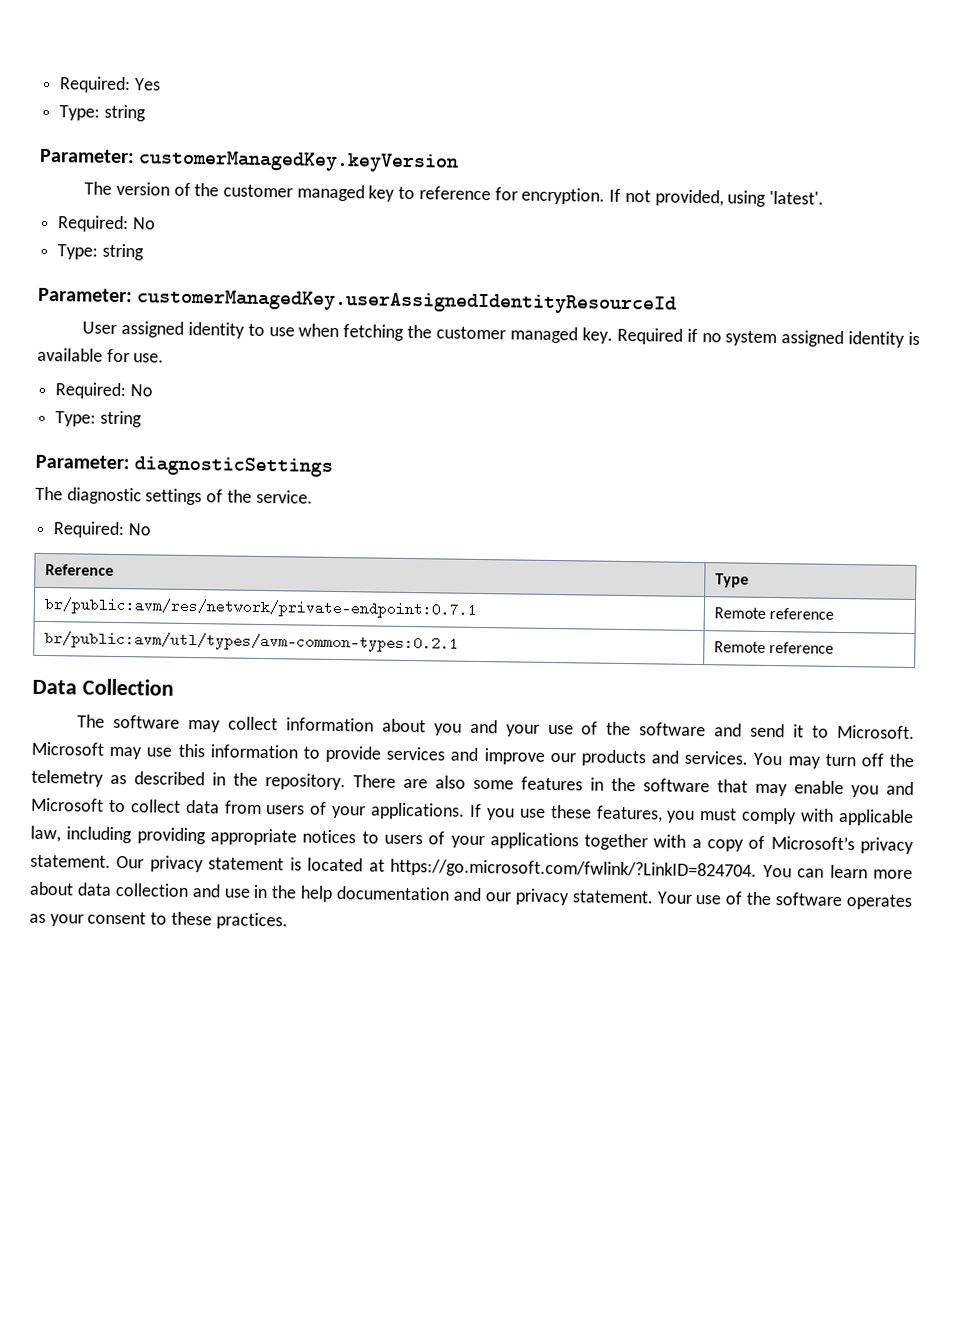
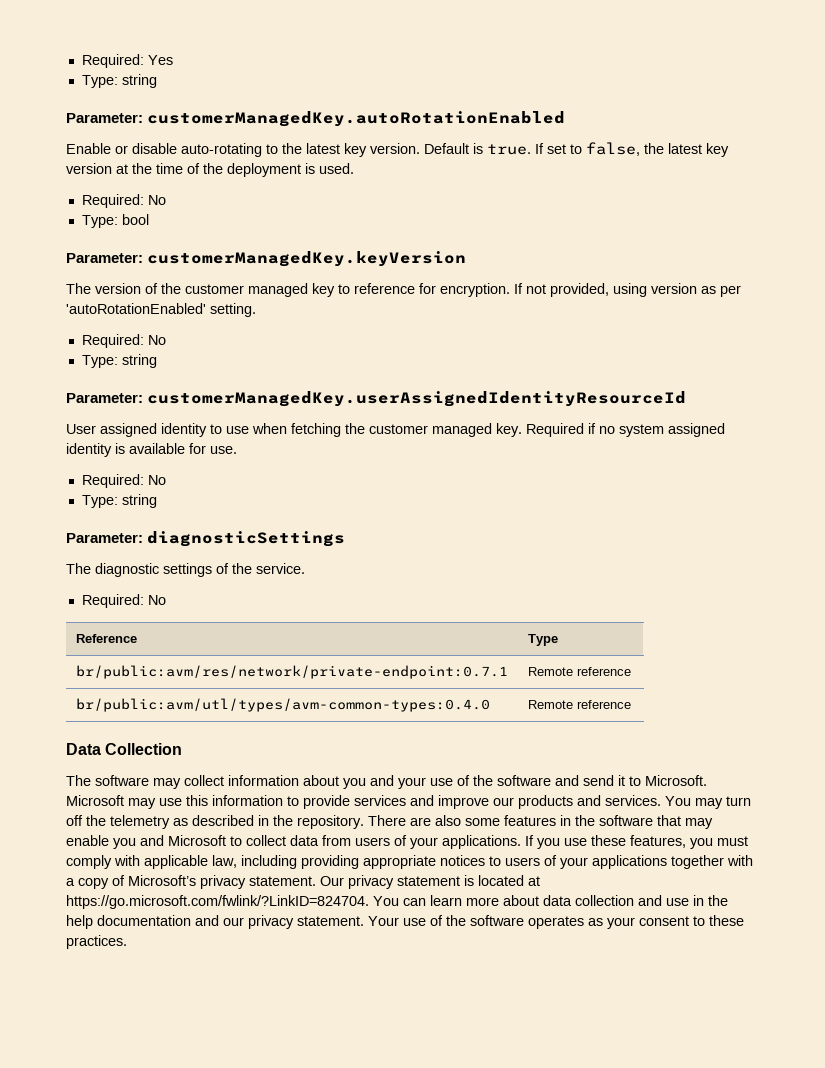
+ Parameter: customerManagedKey.autoRotationEnabled
+ Enable or disable auto-rotating to the latest key version. Default is true. If set to false, the latest key version at the time of the deployment is used.
+ Required: No
+ Type: bool
- If not provided, using 'latest'.
+ If not provided, using version as per 'autoRotationEnabled' setting.
- br/public:avm/utl/types/avm-common-types:0.2.1 | Remote reference
+ br/public:avm/utl/types/avm-common-types:0.4.0 | Remote reference

